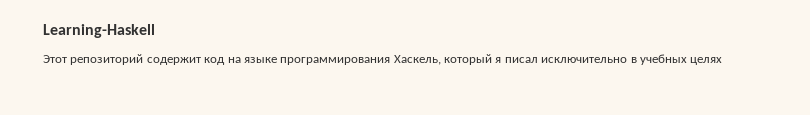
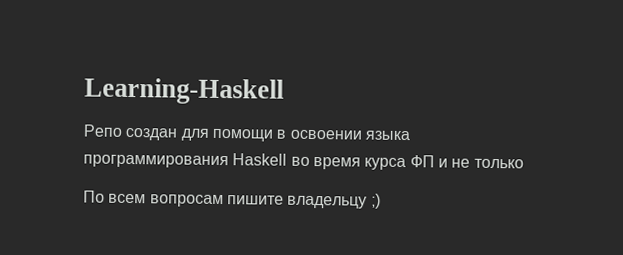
- Этот репозиторий содержит код на языке программирования Хаскель, который я писал исключительно в учебных целях
+ Репо создан для помощи в освоении языка программирования Haskell во время курса ФП и не только
+ По всем вопросам пишите владельцу ;)

